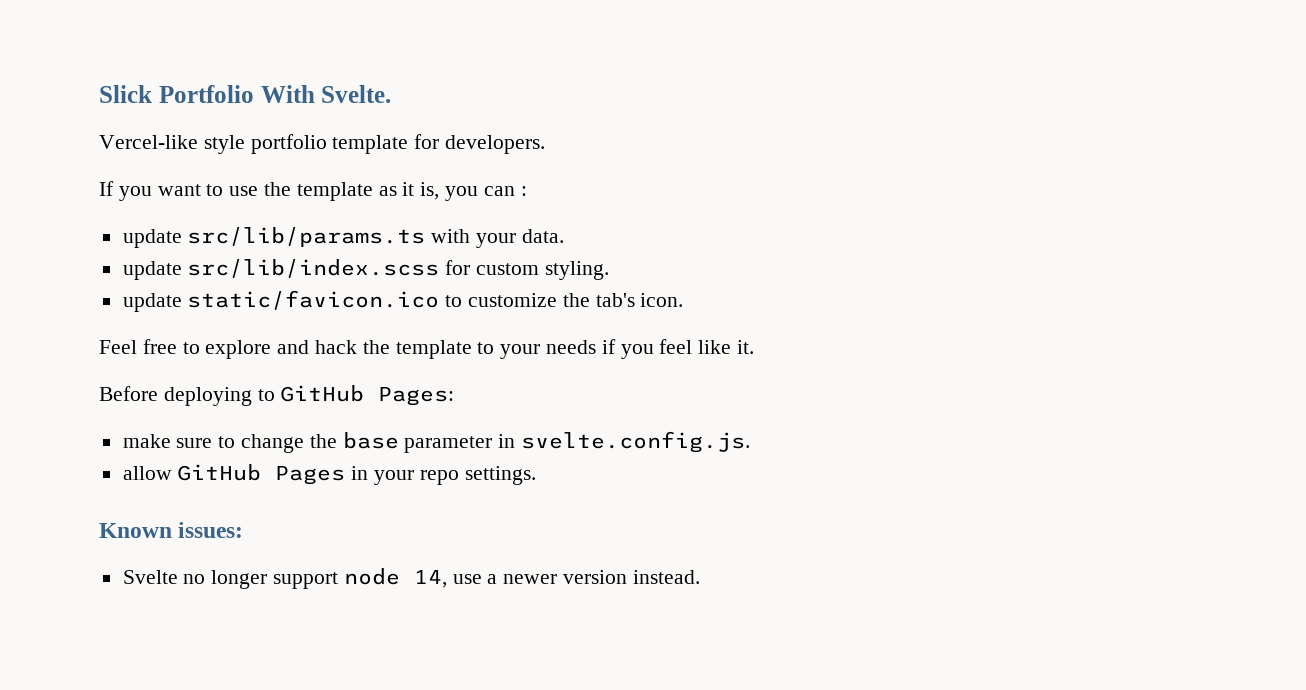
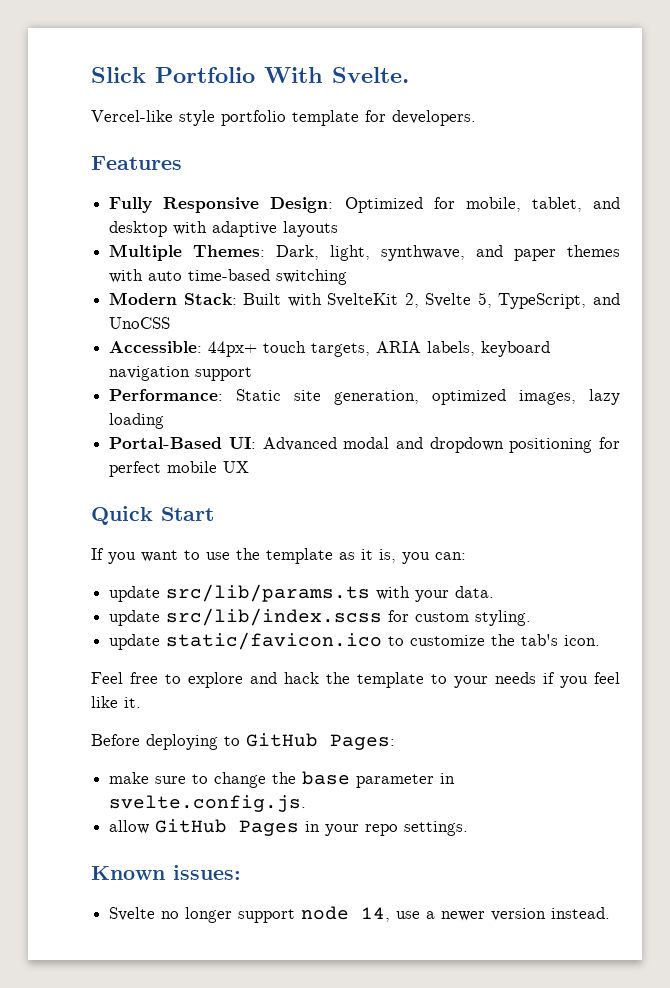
+ Features
+ Fully Responsive Design: Optimized for mobile, tablet, and desktop with adaptive layouts
+ Multiple Themes: Dark, light, synthwave, and paper themes with auto time-based switching
+ Modern Stack: Built with SvelteKit 2, Svelte 5, TypeScript, and UnoCSS
+ Accessible: 44px+ touch targets, ARIA labels, keyboard navigation support
+ Performance: Static site generation, optimized images, lazy loading
+ Portal-Based UI: Advanced modal and dropdown positioning for perfect mobile UX
+ Quick Start
- If you want to use the template as it is, you can :
+ If you want to use the template as it is, you can:

